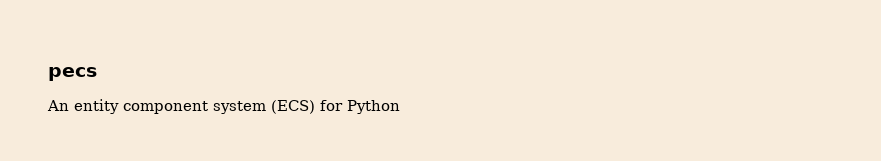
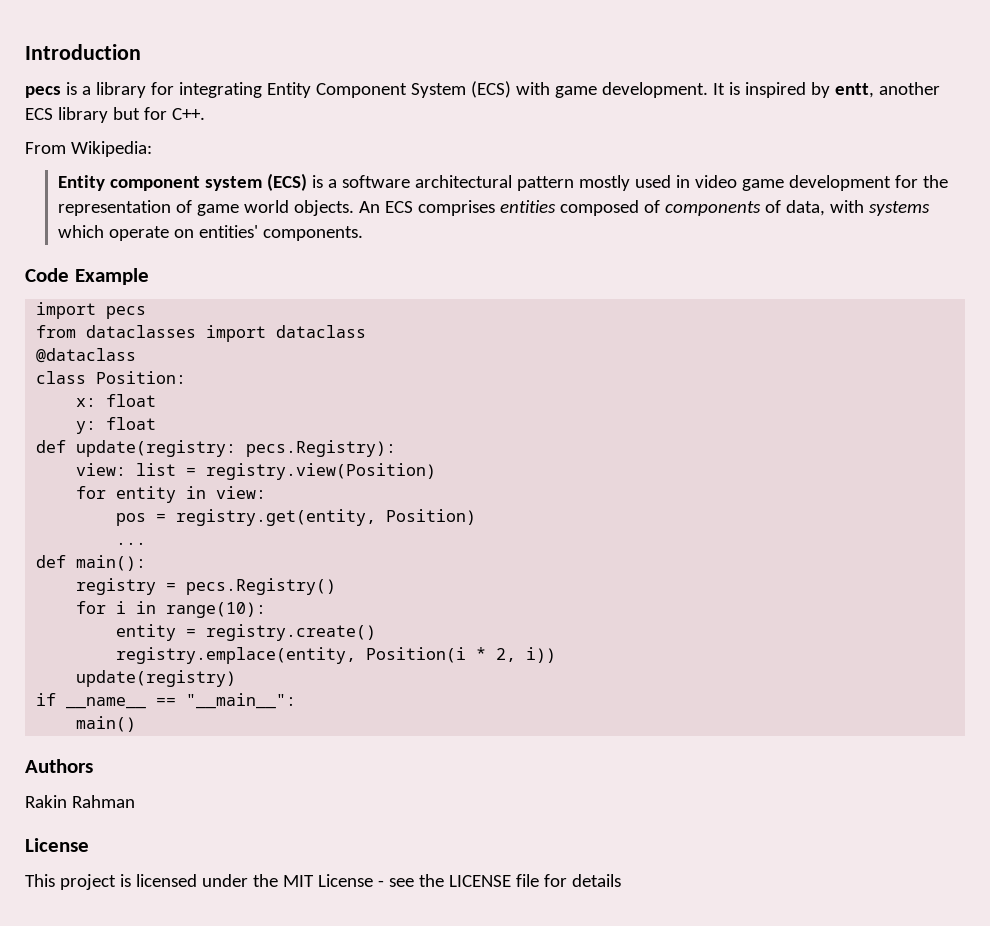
- pecs
- An entity component system (ECS) for Python
+ Introduction
+ pecs is a library for integrating Entity Component System (ECS) with game development. It is inspired by entt, another ECS library but for C++.
+ From Wikipedia:
+ Entity component system (ECS) is a software architectural pattern mostly used in video game development for the representation of game world objects. An ECS comprises entities composed of components of data, with systems which operate on entities' components.
+ Code Example
+ import pecs
+ from dataclasses import dataclass
+ @dataclass
+ class Position:
+ x: float
+ y: float
+ def update(registry: pecs.Registry):
+ view: list = registry.view(Position)
+ for entity in view:
+ pos = registry.get(entity, Position)
+ ...
+ def main():
+ registry = pecs.Registry()
+ for i in range(10):
+ entity = registry.create()
+ registry.emplace(entity, Position(i * 2, i))
+ update(registry)
+ if __name__ == "__main__":
+ main()
+ Authors
+ Rakin Rahman
+ License
+ This project is licensed under the MIT License - see the LICENSE file for details

